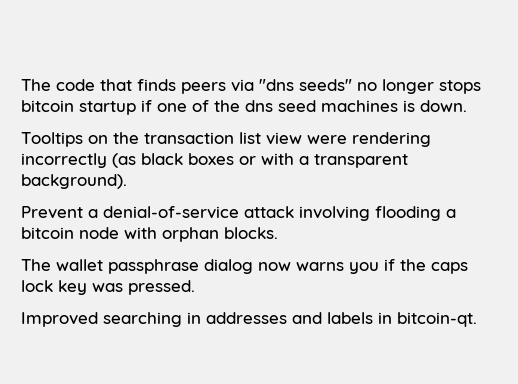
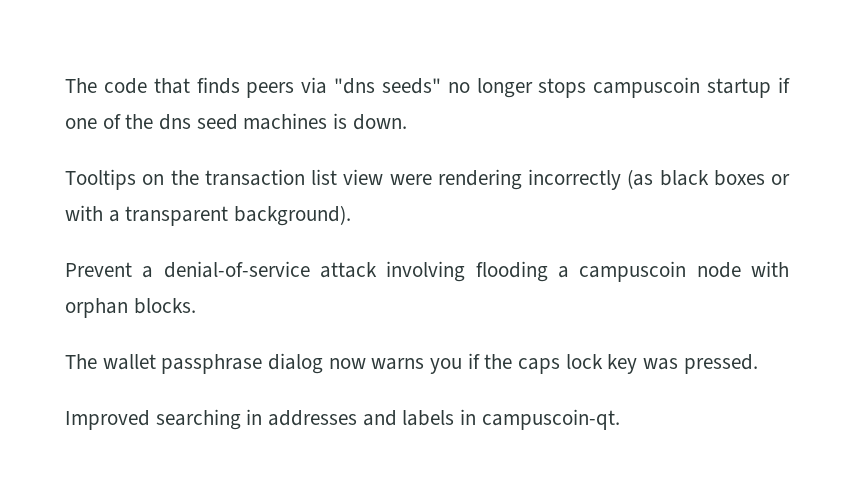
- The code that finds peers via "dns seeds" no longer stops bitcoin startup if one of the dns seed machines is down.
+ The code that finds peers via "dns seeds" no longer stops campuscoin startup if one of the dns seed machines is down.
- Prevent a denial-of-service attack involving flooding a bitcoin node with orphan blocks.
+ Prevent a denial-of-service attack involving flooding a campuscoin node with orphan blocks.
- Improved searching in addresses and labels in bitcoin-qt.
+ Improved searching in addresses and labels in campuscoin-qt.

